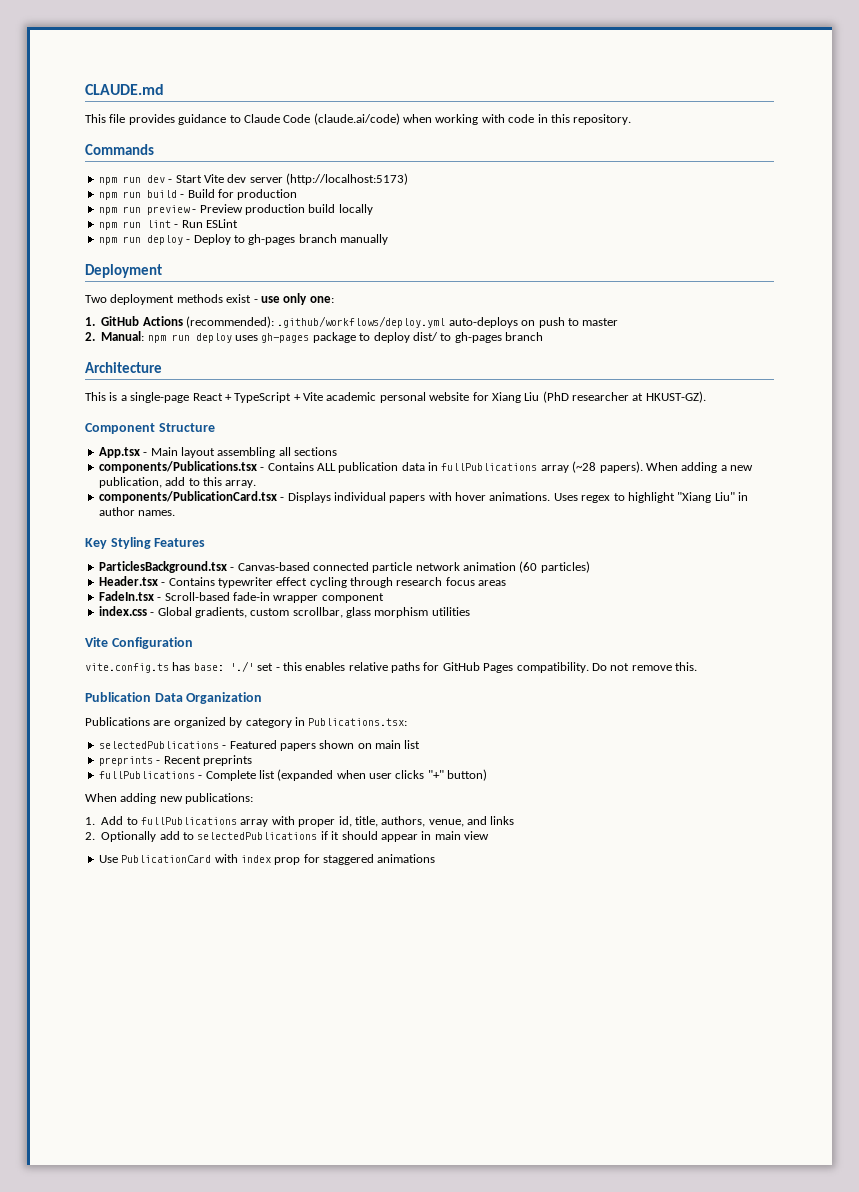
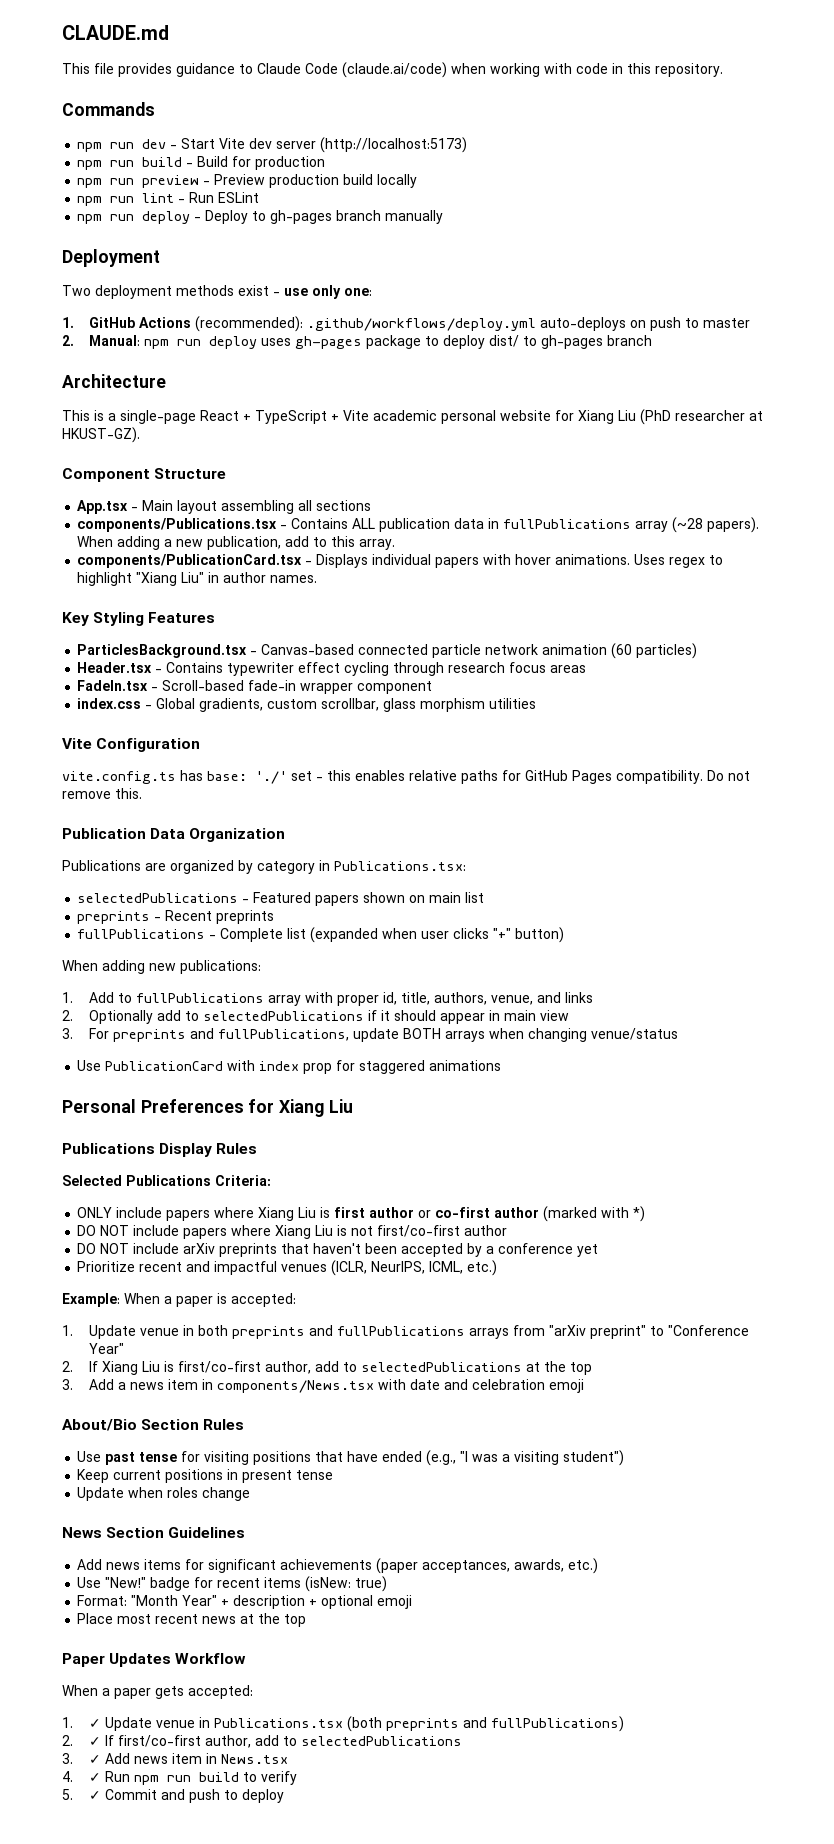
+ 3. For preprints and fullPublications, update BOTH arrays when changing venue/status
+ Personal Preferences for Xiang Liu
+ Publications Display Rules
+ Selected Publications Criteria:
+ ONLY include papers where Xiang Liu is first author or co-first author (marked with *)
+ DO NOT include papers where Xiang Liu is not first/co-first author
+ DO NOT include arXiv preprints that haven't been accepted by a conference yet
+ Prioritize recent and impactful venues (ICLR, NeurIPS, ICML, etc.)
+ Example: When a paper is accepted:
+ 1. Update venue in both preprints and fullPublications arrays from "arXiv preprint" to "Conference Year"
+ 2. If Xiang Liu is first/co-first author, add to selectedPublications at the top
+ 3. Add a news item in components/News.tsx with date and celebration emoji
+ About/Bio Section Rules
+ Use past tense for visiting positions that have ended (e.g., "I was a visiting student")
+ Keep current positions in present tense
+ Update when roles change
+ News Section Guidelines
+ Add news items for significant achievements (paper acceptances, awards, etc.)
+ Use "New!" badge for recent items (isNew: true)
+ Format: "Month Year" + description + optional emoji
+ Place most recent news at the top
+ Paper Updates Workflow
+ When a paper gets accepted:
+ 1. ✓ Update venue in Publications.tsx (both preprints and fullPublications)
+ 2. ✓ If first/co-first author, add to selectedPublications
+ 3. ✓ Add news item in News.tsx
+ 4. ✓ Run npm run build to verify
+ 5. ✓ Commit and push to deploy

